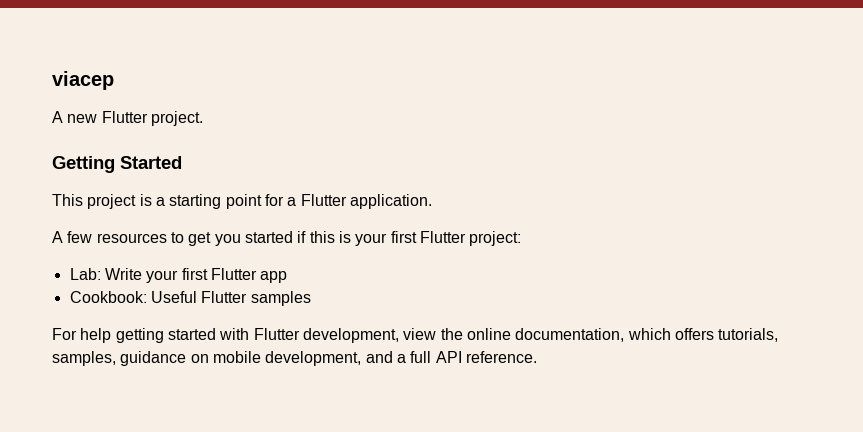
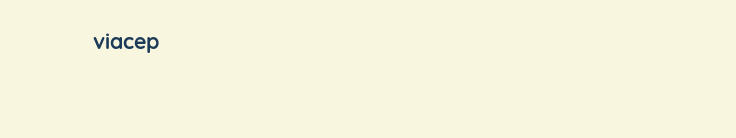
- A new Flutter project.
- Getting Started
- This project is a starting point for a Flutter application.
- A few resources to get you started if this is your first Flutter project:
- Lab: Write your first Flutter app
- Cookbook: Useful Flutter samples
- For help getting started with Flutter development, view the online documentation, which offers tutorials, samples, guidance on mobile development, and a full API reference.

